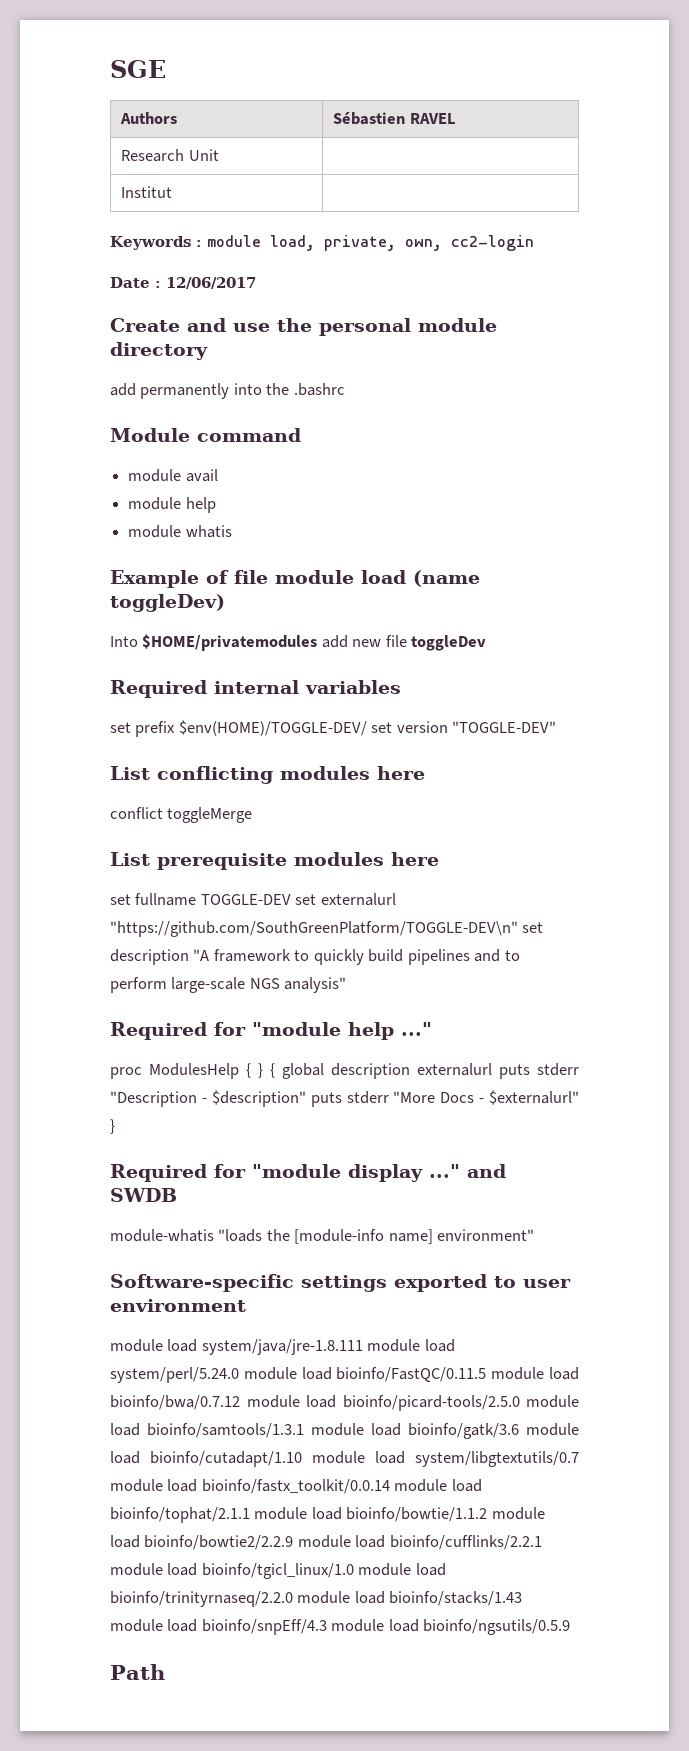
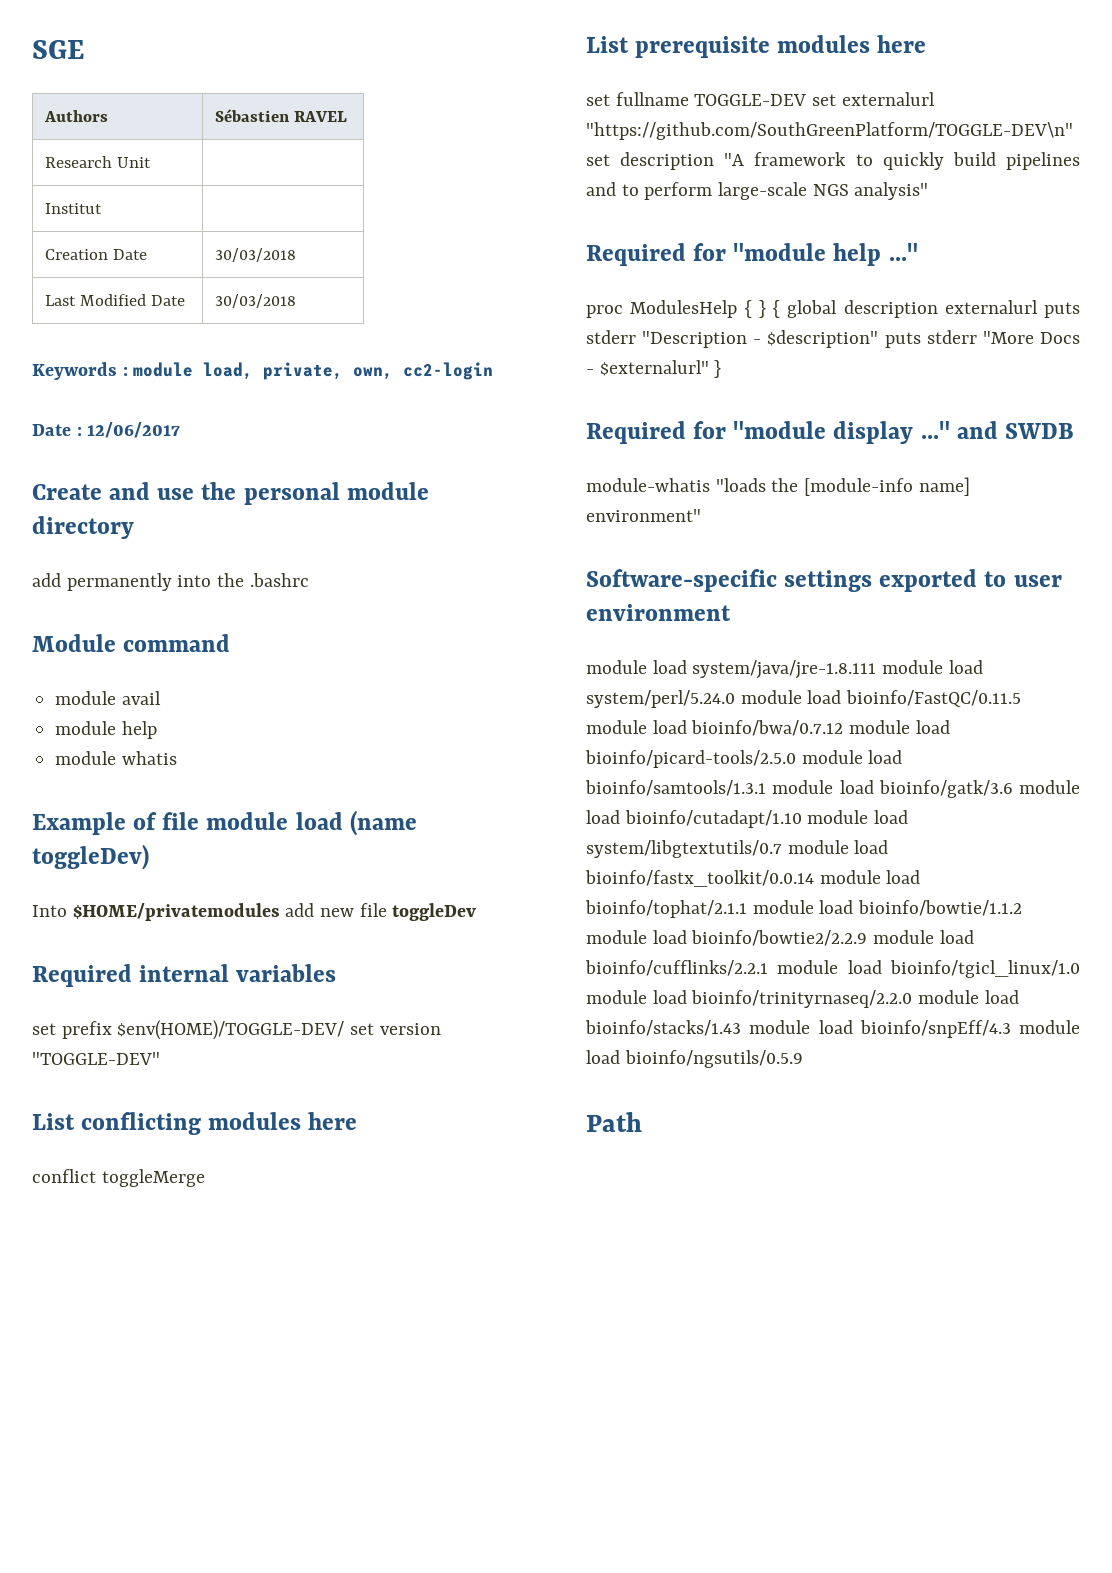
+ Creation Date | 30/03/2018
+ Last Modified Date | 30/03/2018

